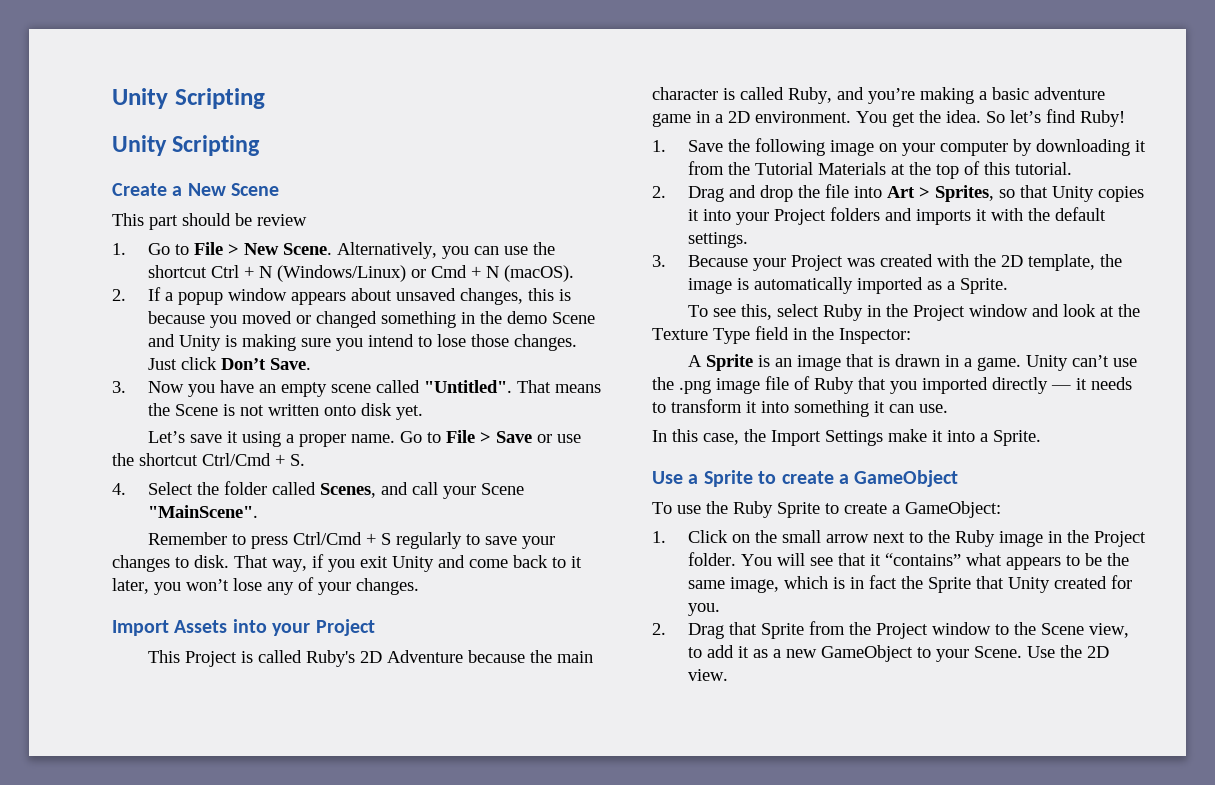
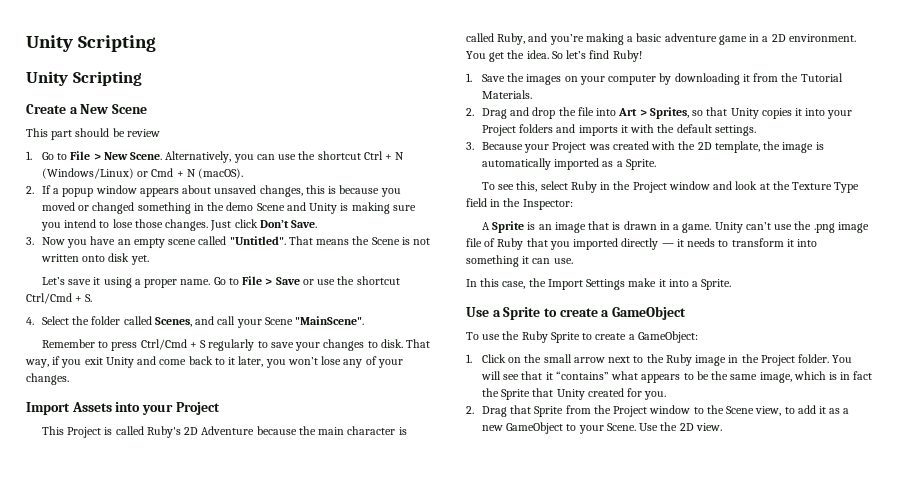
- 1. Save the following image on your computer by downloading it from the Tutorial Materials at the top of this tutorial.
+ 1. Save the images on your computer by downloading it from the Tutorial Materials.

